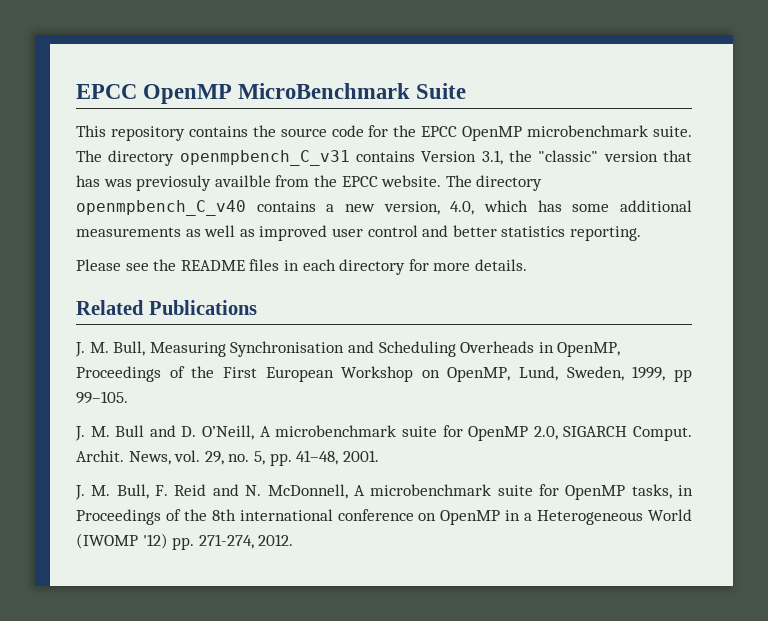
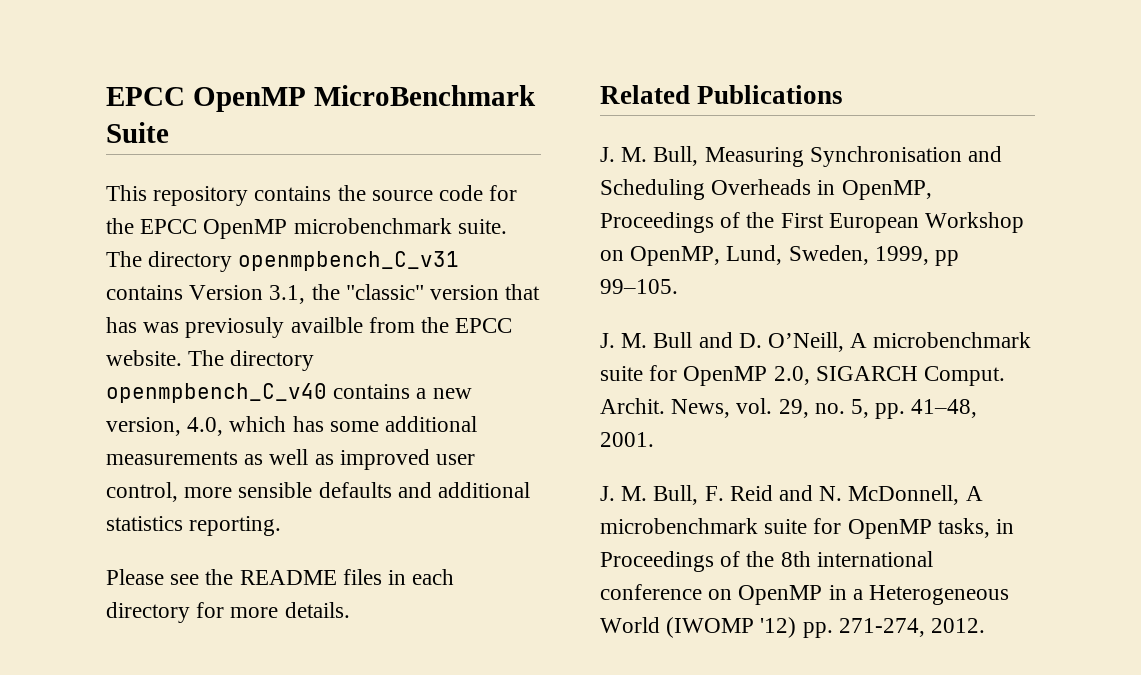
- The directory openmpbench_C_v40 contains a new version, 4.0, which has some additional measurements as well as improved user control and better statistics reporting.
+ The directory openmpbench_C_v40 contains a new version, 4.0, which has some additional measurements as well as improved user control, more sensible defaults and additional statistics reporting.

